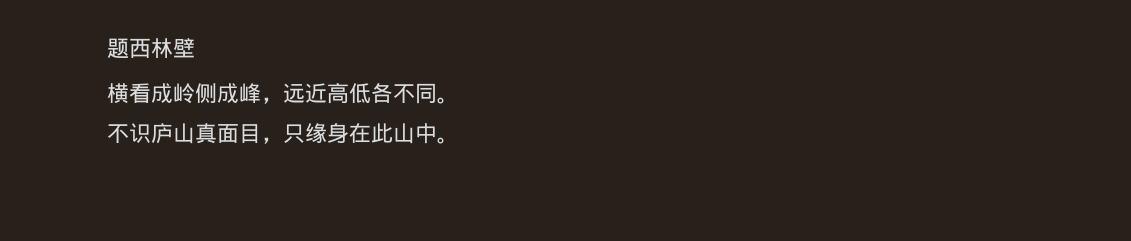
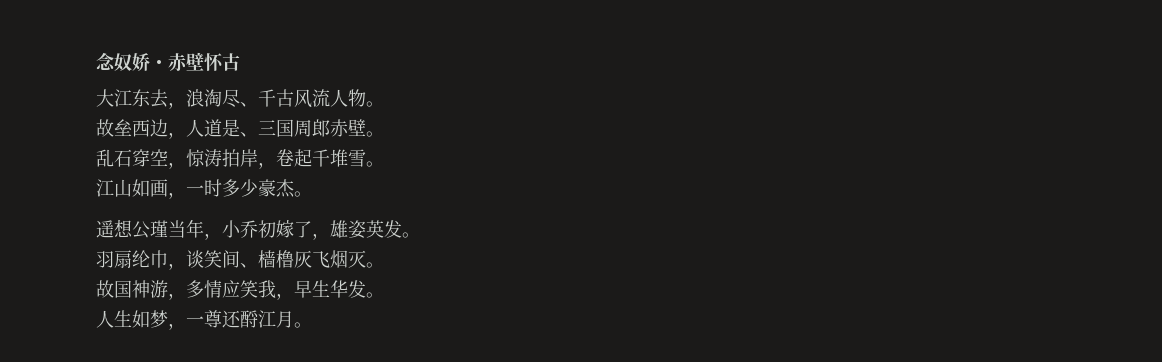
- 题西林壁
- 横看成岭侧成峰，远近高低各不同。
- 不识庐山真面目，只缘身在此山中。
+ 念奴娇・赤壁怀古
+ 大江东去，浪淘尽、千古风流人物。
+ 故垒西边，人道是、三国周郎赤壁。
+ 乱石穿空，惊涛拍岸，卷起千堆雪。
+ 江山如画，一时多少豪杰。
+ 遥想公瑾当年，小乔初嫁了，雄姿英发。
+ 羽扇纶巾，谈笑间、樯橹灰飞烟灭。
+ 故国神游，多情应笑我，早生华发。
+ 人生如梦，一尊还酹江月。

